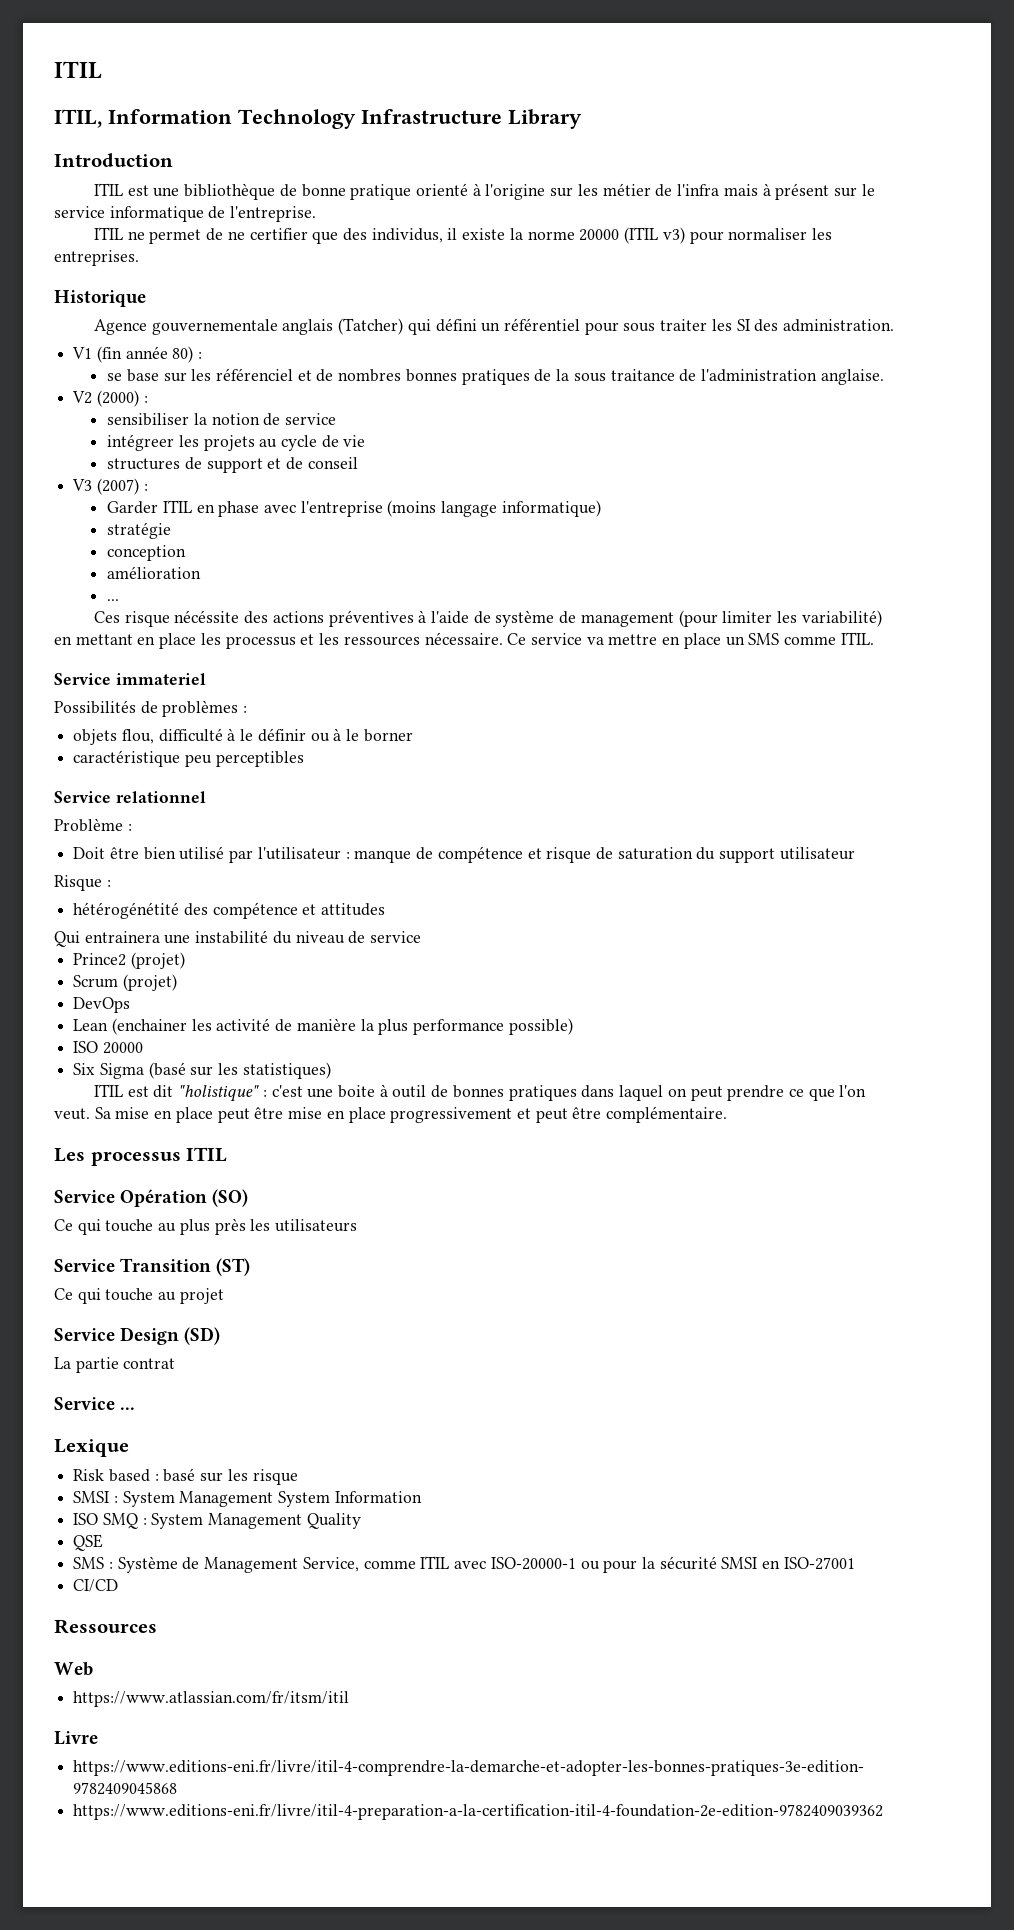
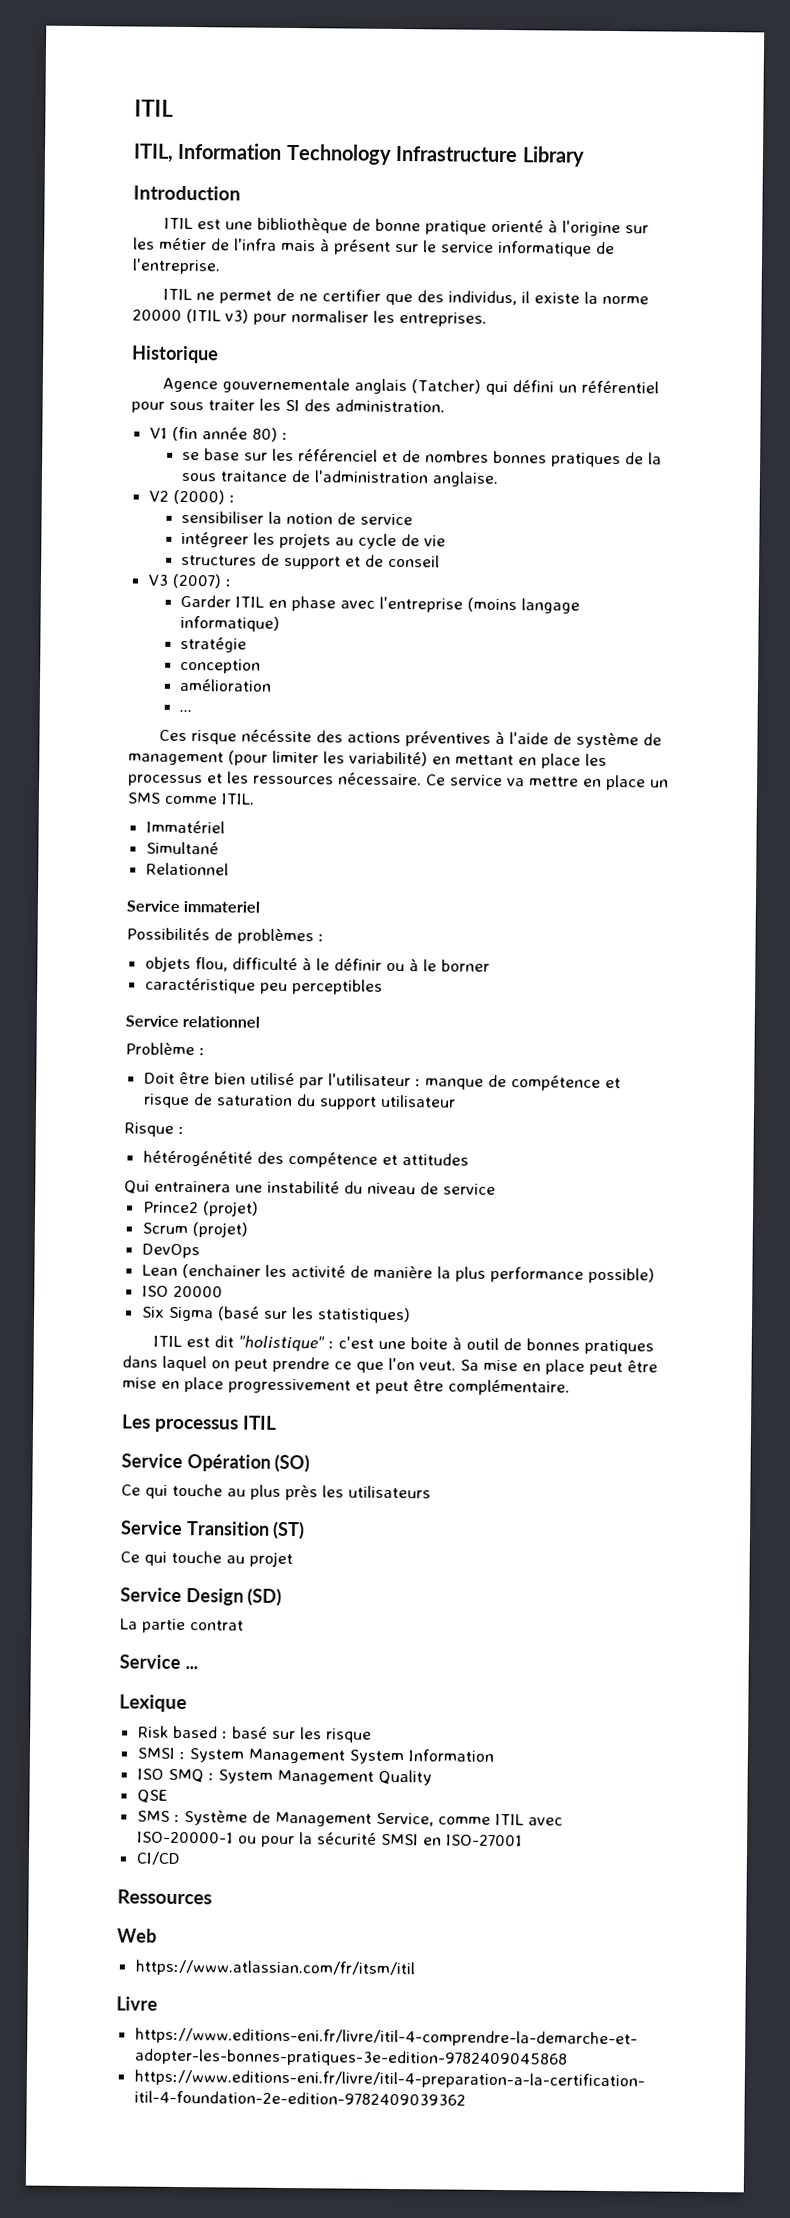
+ Immatériel
+ Simultané
+ Relationnel

